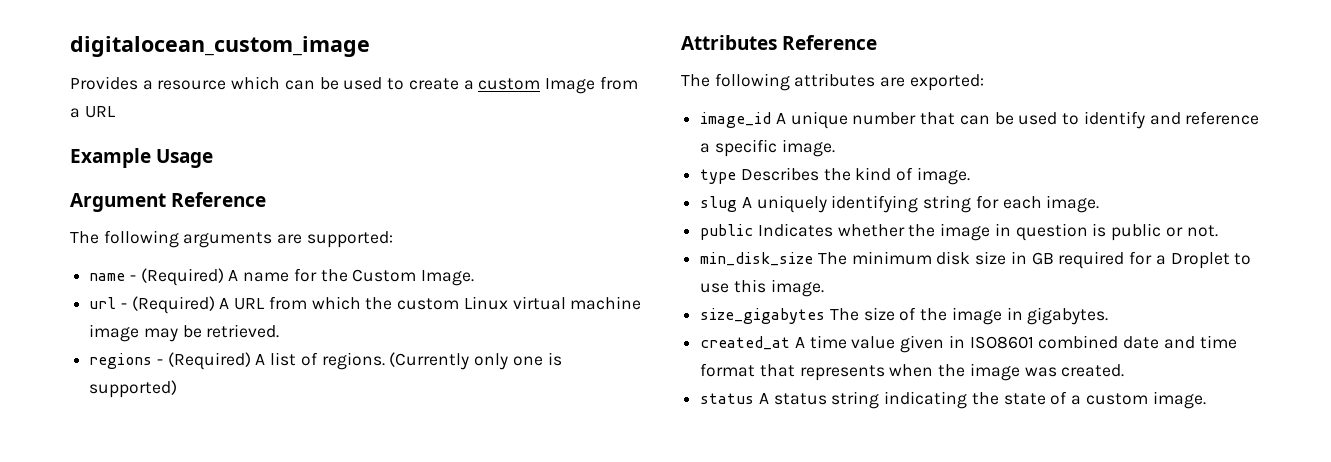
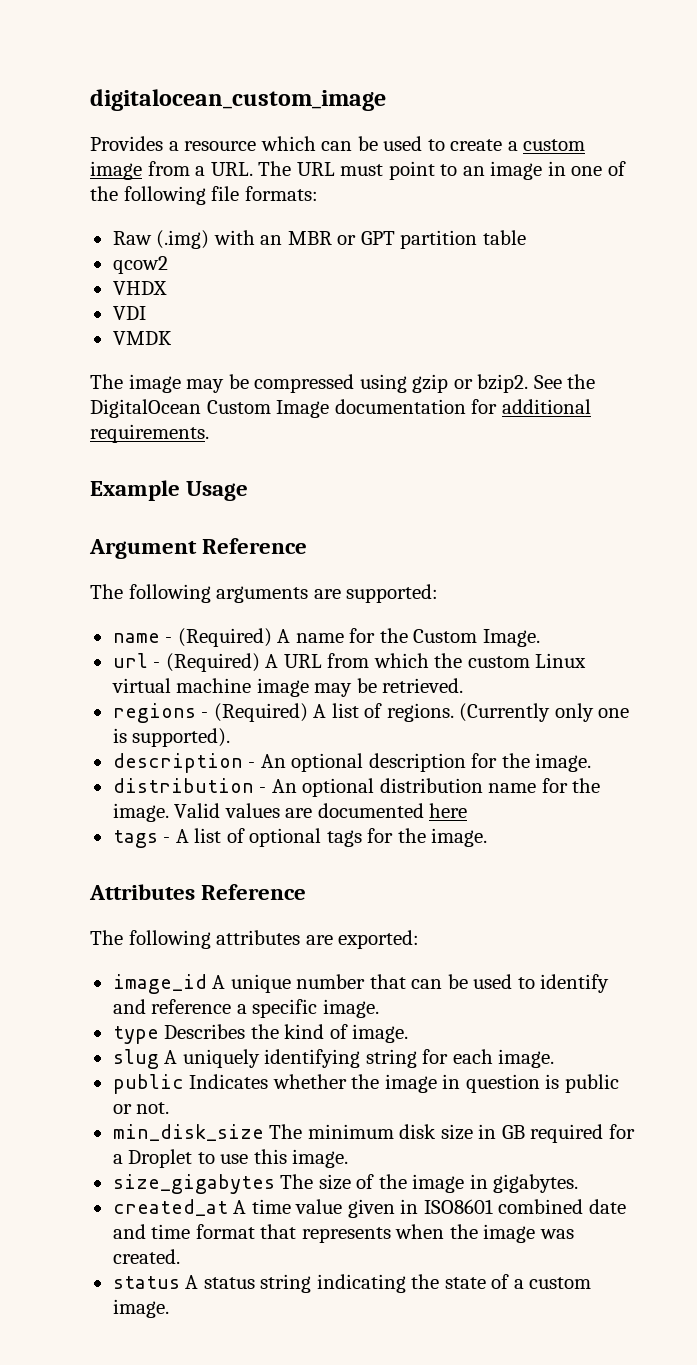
- Provides a resource which can be used to create a custom Image from a URL
+ Provides a resource which can be used to create a custom image from a URL. The URL must point to an image in one of the following file formats:
+ Raw (.img) with an MBR or GPT partition table
+ qcow2
+ VHDX
+ VDI
+ VMDK
+ The image may be compressed using gzip or bzip2. See the DigitalOcean Custom Image documentation for additional requirements.
- (Currently only one is supported)
+ (Currently only one is supported).
+ description - An optional description for the image.
+ distribution - An optional distribution name for the image. Valid values are documented here
+ tags - A list of optional tags for the image.

